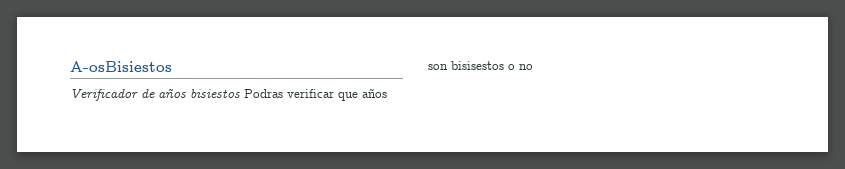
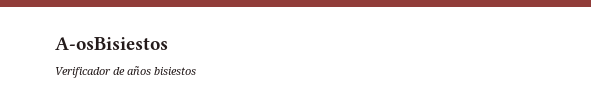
- Verificador de años bisiestos Podras verificar que años son bisisestos o no
+ Verificador de años bisiestos

